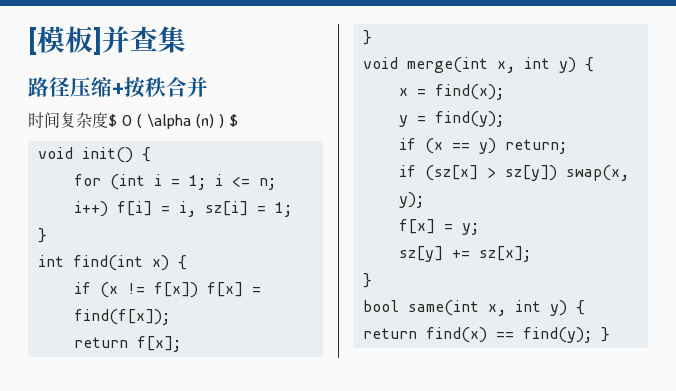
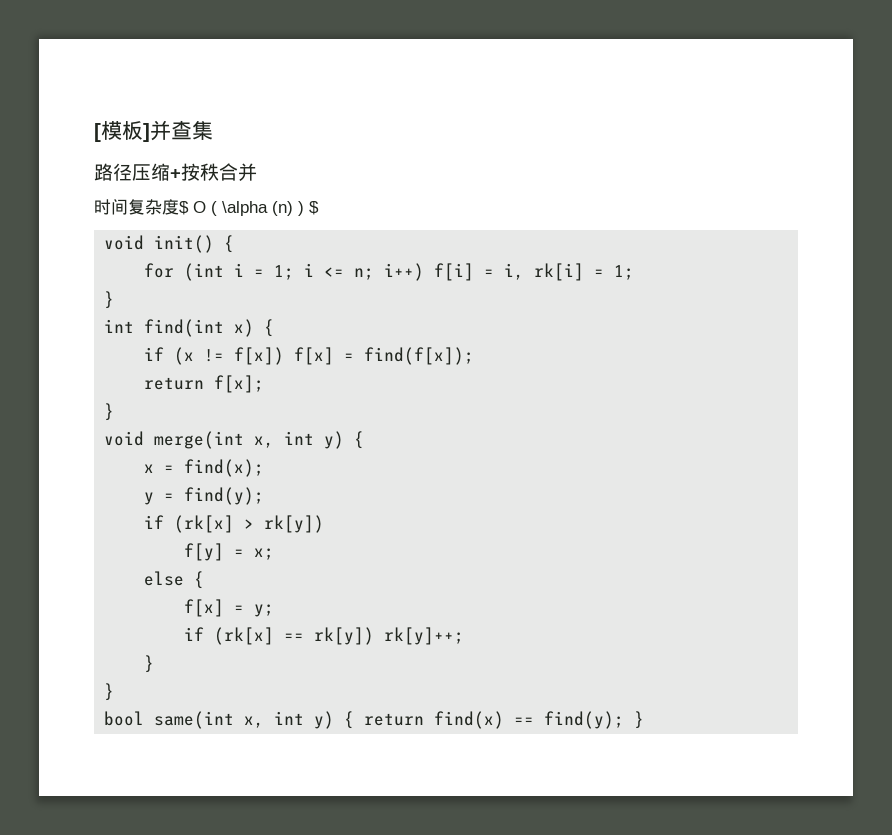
- for (int i = 1; i <= n; i++) f[i] = i, sz[i] = 1;
+ for (int i = 1; i <= n; i++) f[i] = i, rk[i] = 1;
- if (x == y) return;
- if (sz[x] > sz[y]) swap(x, y);
+ if (rk[x] > rk[y])
+ f[y] = x;
+ else {
  f[x] = y;
- sz[y] += sz[x];
+ if (rk[x] == rk[y]) rk[y]++;
+ }

